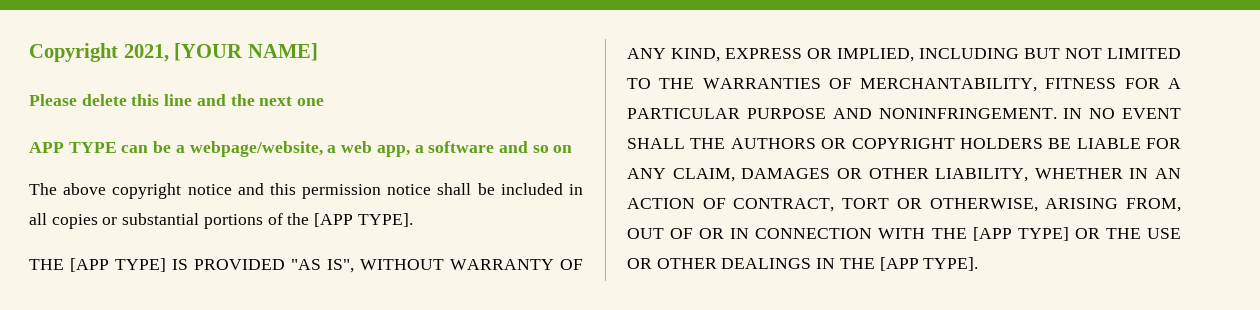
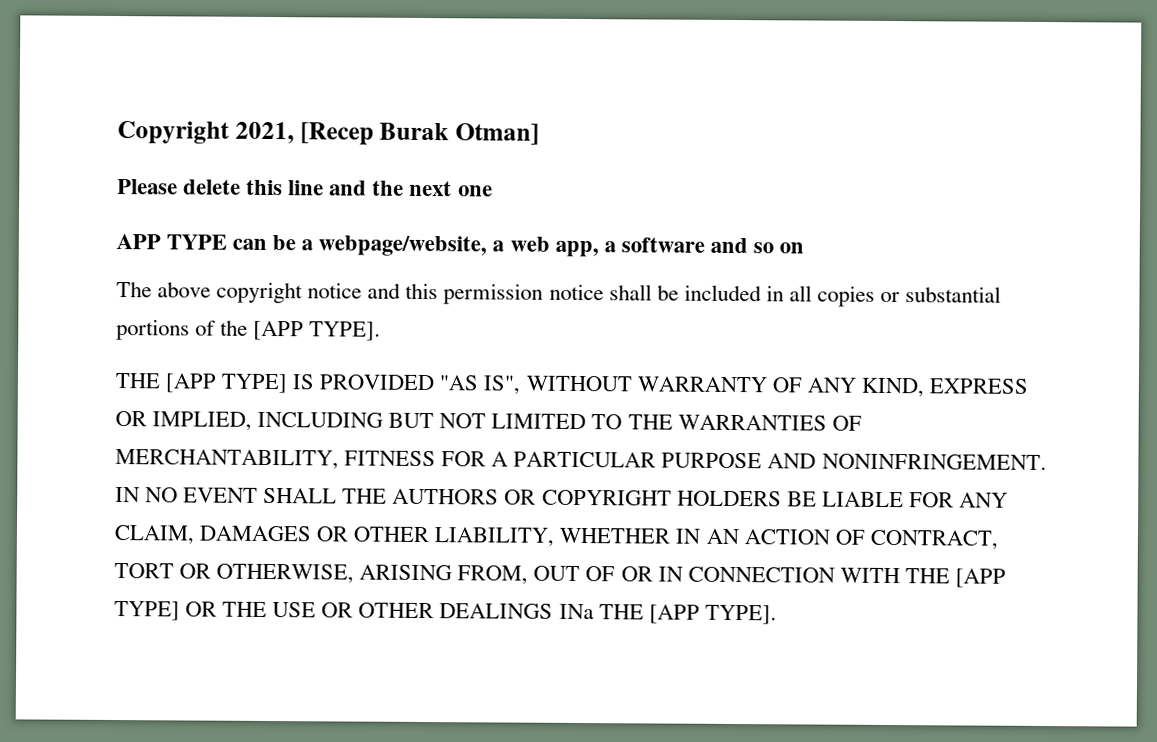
- Copyright 2021, [YOUR NAME]
+ Copyright 2021, [Recep Burak Otman]
- IN NO EVENT SHALL THE AUTHORS OR COPYRIGHT HOLDERS BE LIABLE FOR ANY CLAIM, DAMAGES OR OTHER LIABILITY, WHETHER IN AN ACTION OF CONTRACT, TORT OR OTHERWISE, ARISING FROM, OUT OF OR IN CONNECTION WITH THE [APP TYPE] OR THE USE OR OTHER DEALINGS IN THE [APP TYPE].
+ IN NO EVENT SHALL THE AUTHORS OR COPYRIGHT HOLDERS BE LIABLE FOR ANY CLAIM, DAMAGES OR OTHER LIABILITY, WHETHER IN AN ACTION OF CONTRACT, TORT OR OTHERWISE, ARISING FROM, OUT OF OR IN CONNECTION WITH THE [APP TYPE] OR THE USE OR OTHER DEALINGS INa THE [APP TYPE].

